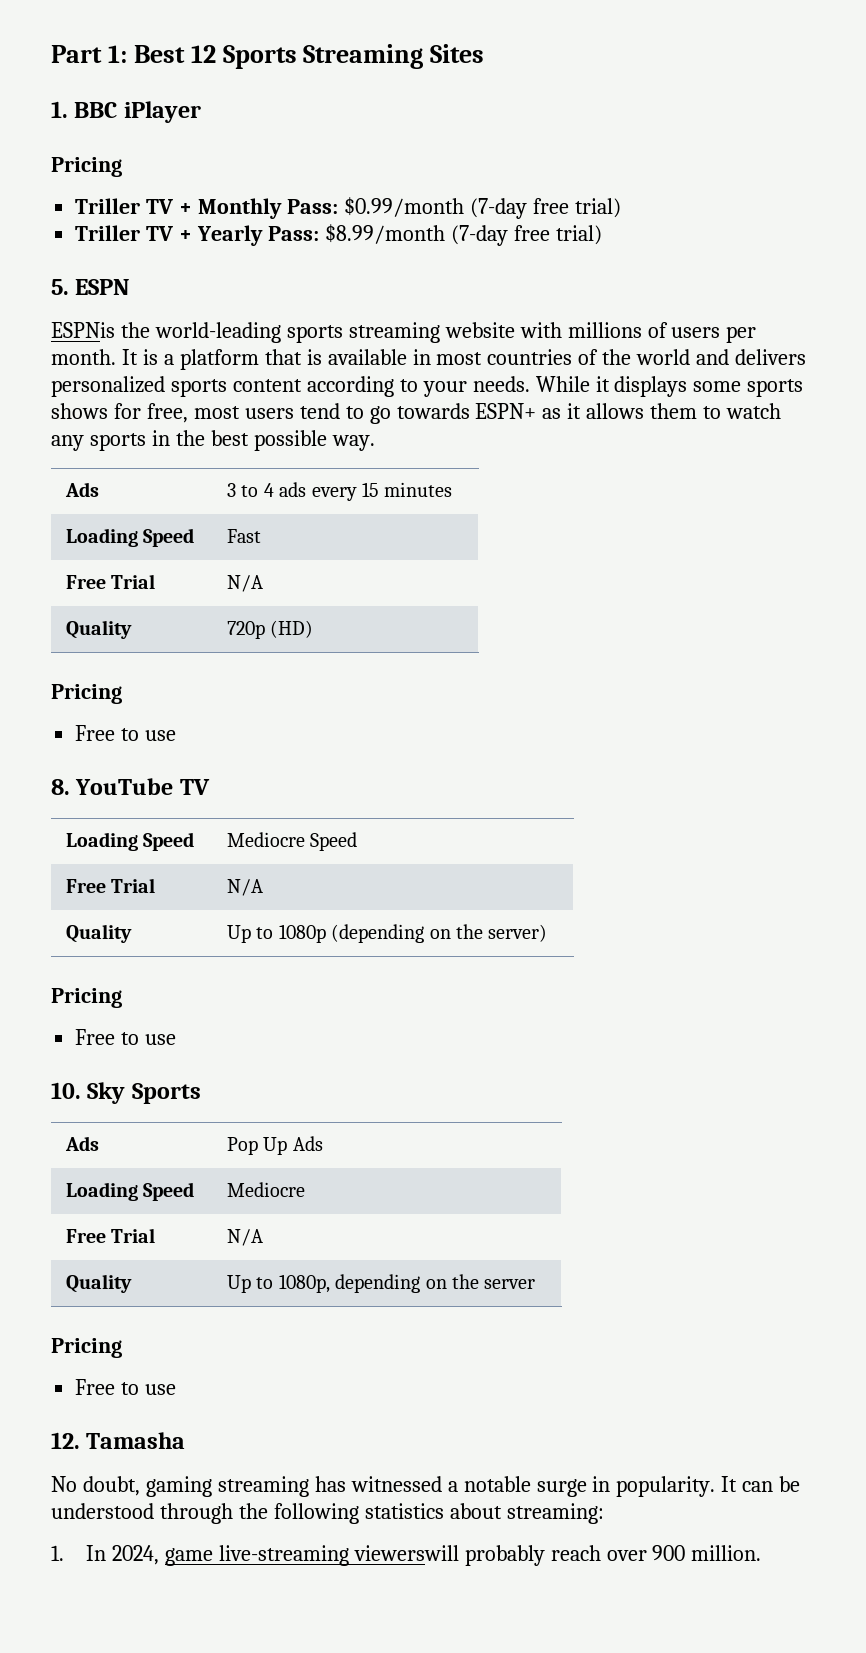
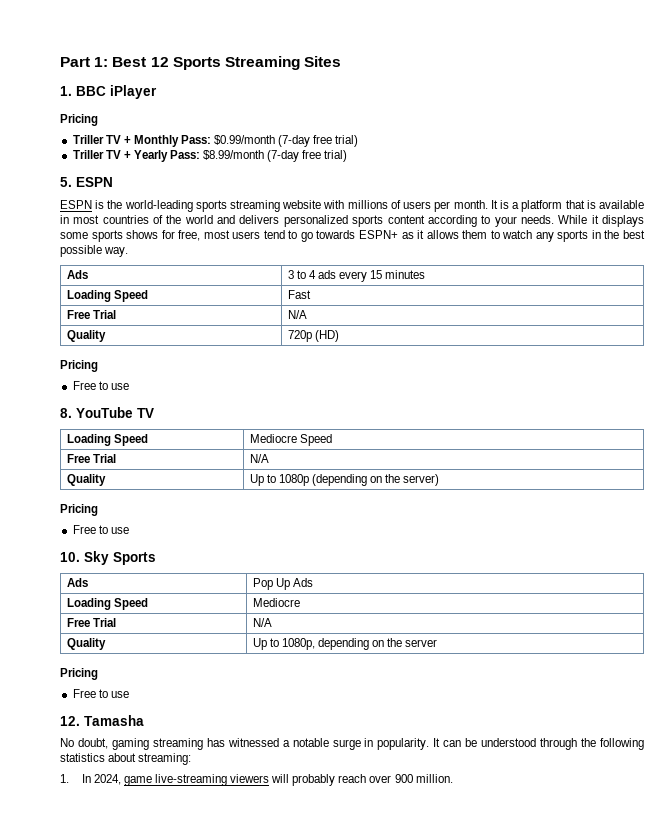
- ESPNis the world-leading sports streaming website with millions of users per month.
+ ESPN is the world-leading sports streaming website with millions of users per month.
- 1. In 2024, game live-streaming viewerswill probably reach over 900 million.
+ 1. In 2024, game live-streaming viewers will probably reach over 900 million.

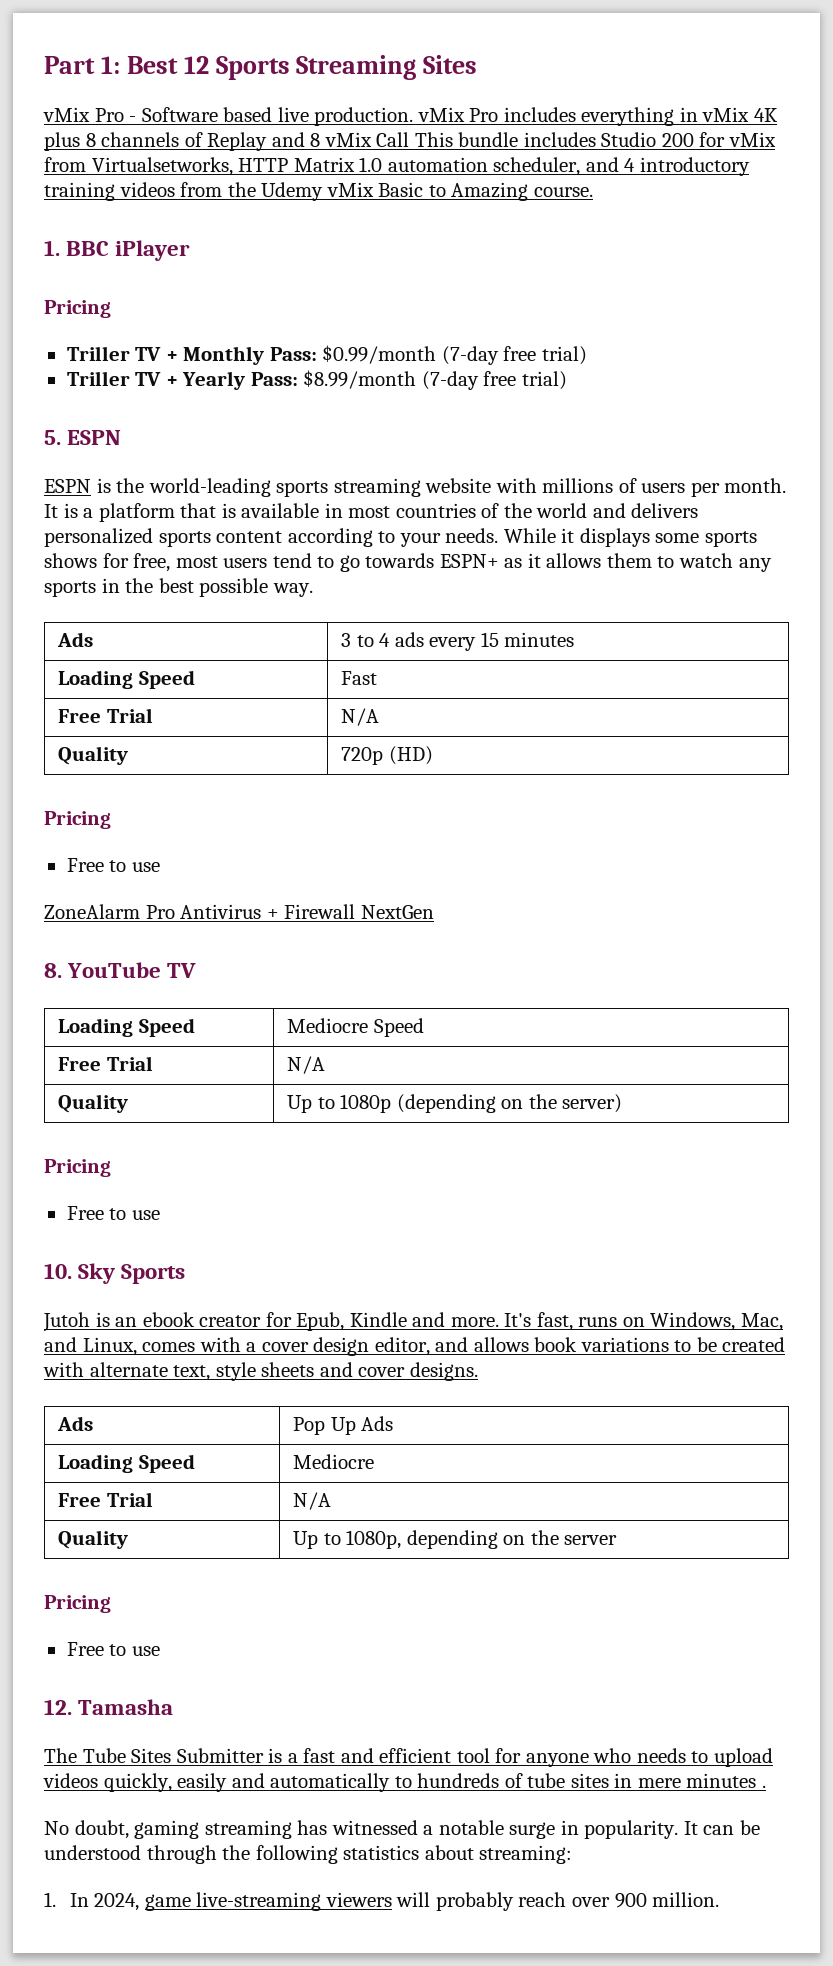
+ vMix Pro - Software based live production. vMix Pro includes everything in vMix 4K plus 8 channels of Replay and 8 vMix Call This bundle includes Studio 200 for vMix from Virtualsetworks, HTTP Matrix 1.0 automation scheduler, and 4 introductory training videos from the Udemy vMix Basic to Amazing course.
+ ZoneAlarm Pro Antivirus + Firewall NextGen
+ Jutoh is an ebook creator for Epub, Kindle and more. It's fast, runs on Windows, Mac, and Linux, comes with a cover design editor, and allows book variations to be created with alternate text, style sheets and cover designs.
+ The Tube Sites Submitter is a fast and efficient tool for anyone who needs to upload videos quickly, easily and automatically to hundreds of tube sites in mere minutes .

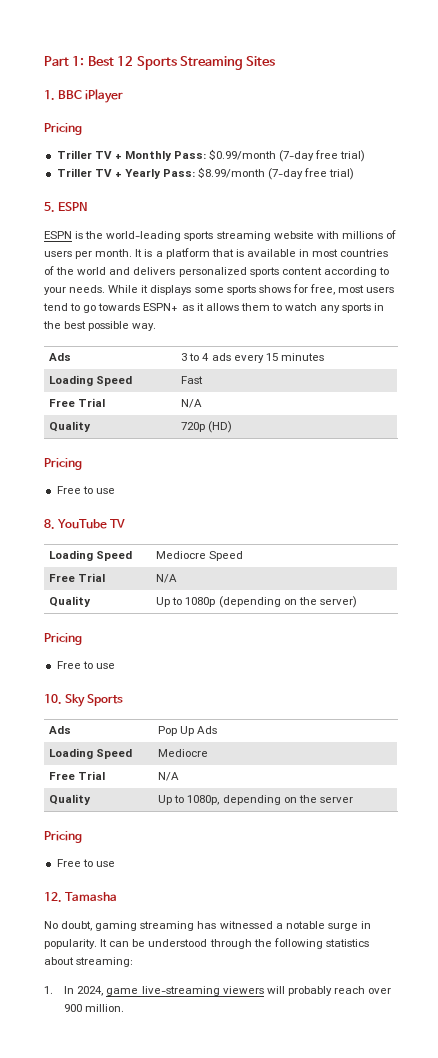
- vMix Pro - Software based live production. vMix Pro includes everything in vMix 4K plus 8 channels of Replay and 8 vMix Call This bundle includes Studio 200 for vMix from Virtualsetworks, HTTP Matrix 1.0 automation scheduler, and 4 introductory training videos from the Udemy vMix Basic to Amazing course.
- ZoneAlarm Pro Antivirus + Firewall NextGen
- Jutoh is an ebook creator for Epub, Kindle and more. It's fast, runs on Windows, Mac, and Linux, comes with a cover design editor, and allows book variations to be created with alternate text, style sheets and cover designs.
- The Tube Sites Submitter is a fast and efficient tool for anyone who needs to upload videos quickly, easily and automatically to hundreds of tube sites in mere minutes .

